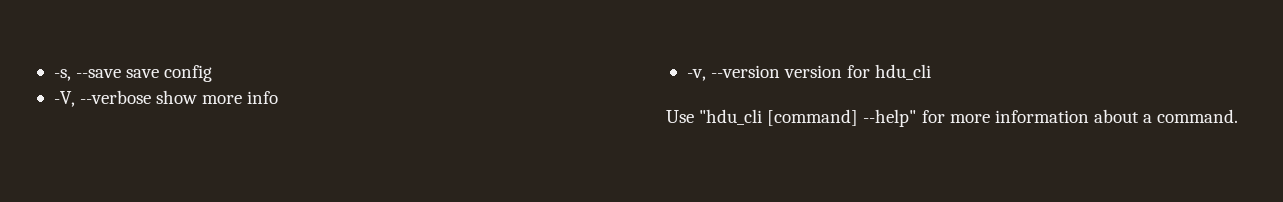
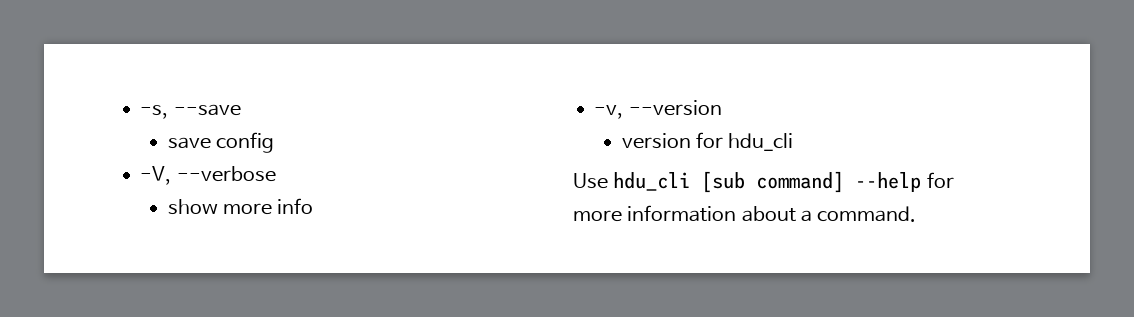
- -s, --save save config
+ -s, --save
+ save config
- -V, --verbose show more info
+ -V, --verbose
+ show more info
- -v, --version version for hdu_cli
+ -v, --version
+ version for hdu_cli
- Use "hdu_cli [command] --help" for more information about a command.
+ Use hdu_cli [sub command] --help for more information about a command.

